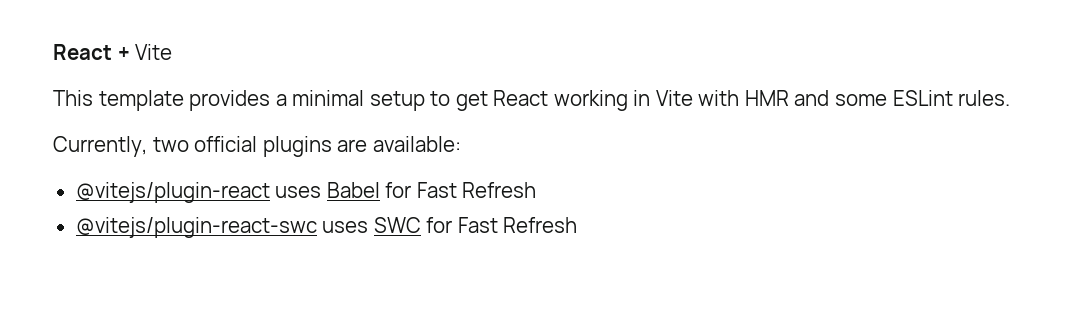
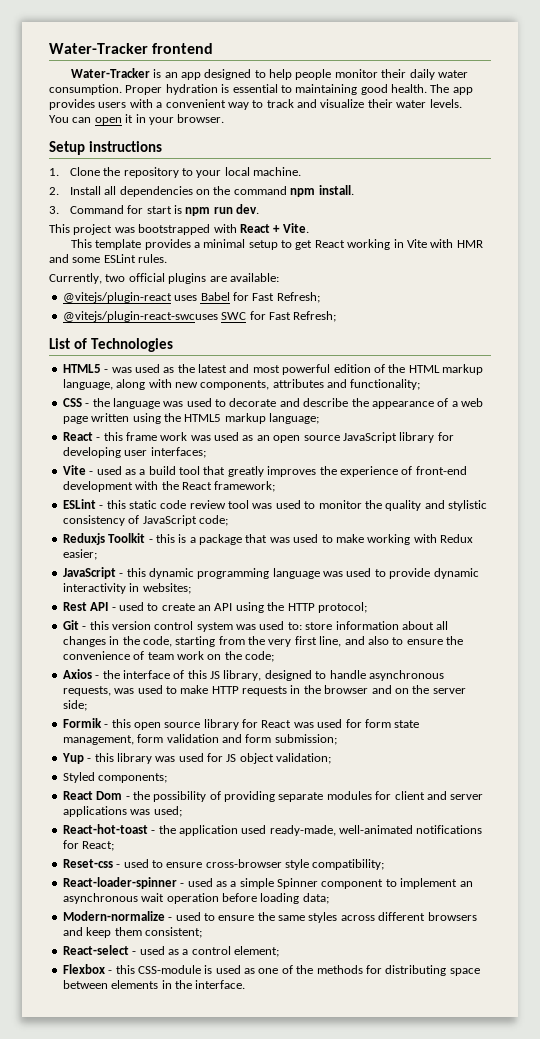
- React + Vite
+ Water-Tracker frontend
+ Water-Tracker is an app designed to help people monitor their daily water consumption. Proper hydration is essential to maintaining good health. The app provides users with a convenient way to track and visualize their water levels.
+ You can open it in your browser.
+ Setup instructions
+ 1. Clone the repository to your local machine.
+ 2. Install all dependencies on the command npm install.
+ 3. Command for start is npm run dev.
+ This project was bootstrapped with React + Vite.
- @vitejs/plugin-react uses Babel for Fast Refresh
- @vitejs/plugin-react-swc uses SWC for Fast Refresh
+ @vitejs/plugin-react uses Babel for Fast Refresh;
+ @vitejs/plugin-react-swcuses SWC for Fast Refresh;
+ List of Technologies
+ HTML5 - was used as the latest and most powerful edition of the HTML markup language, along with new components, attributes and functionality;
+ CSS - the language was used to decorate and describe the appearance of a web page written using the HTML5 markup language;
+ React - this frame work was used as an open source JavaScript library for developing user interfaces;
+ Vite - used as a build tool that greatly improves the experience of front-end development with the React framework;
+ ESLint - this static code review tool was used to monitor the quality and stylistic consistency of JavaScript code;
+ Reduxjs Toolkit - this is a package that was used to make working with Redux easier;
+ JavaScript - this dynamic programming language was used to provide dynamic interactivity in websites;
+ Rest API - used to create an API using the HTTP protocol;
+ Git - this version control system was used to: store information about all changes in the code, starting from the very first line, and also to ensure the convenience of team work on the code;
+ Axios - the interface of this JS library, designed to handle asynchronous requests, was used to make HTTP requests in the browser and on the server side;
+ Formik - this open source library for React was used for form state management, form validation and form submission;
+ Yup - this library was used for JS object validation;
+ Styled components;
+ React Dom - the possibility of providing separate modules for client and server applications was used;
+ React-hot-toast - the application used ready-made, well-animated notifications for React;
+ Reset-css - used to ensure cross-browser style compatibility;
+ React-loader-spinner - used as a simple Spinner component to implement an asynchronous wait operation before loading data;
+ Modern-normalize - used to ensure the same styles across different browsers and keep them consistent;
+ React-select - used as a control element;
+ Flexbox - this CSS-module is used as one of the methods for distributing space between elements in the interface.

